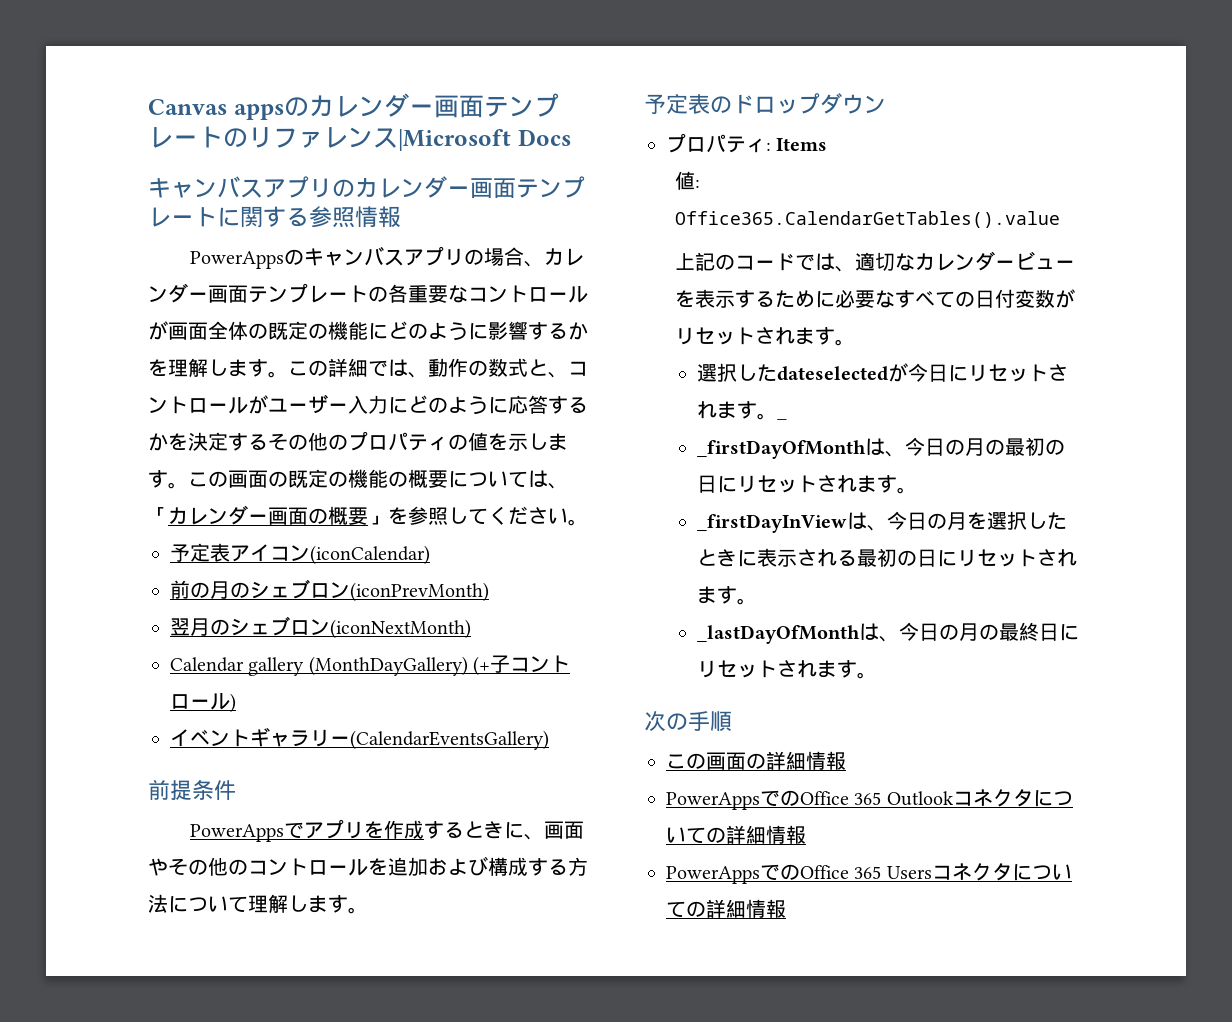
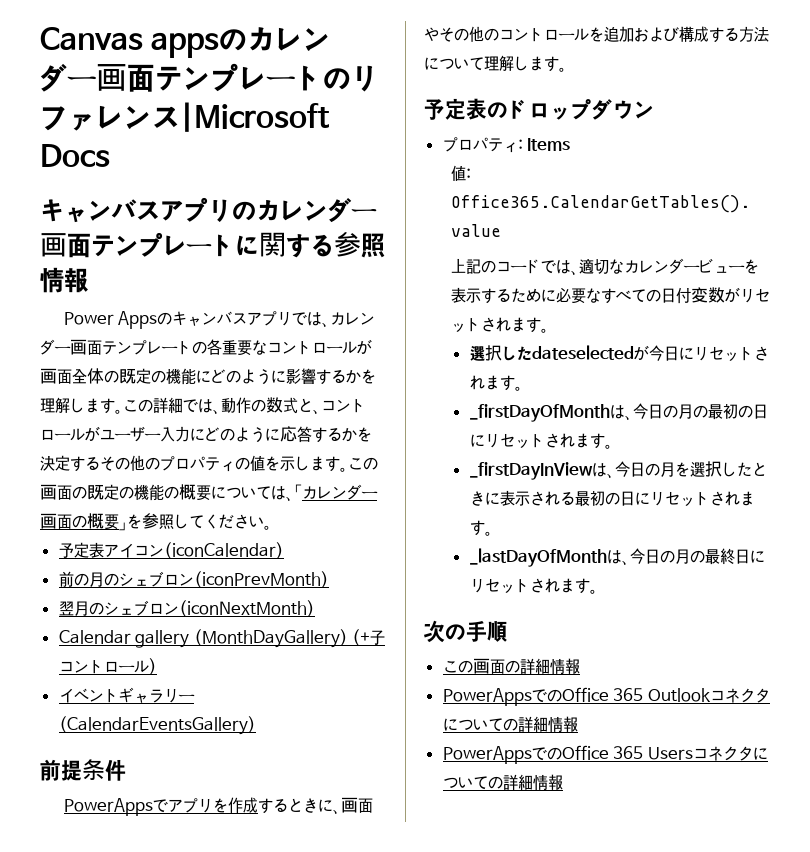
- PowerAppsのキャンバスアプリの場合、カレンダー画面テンプレートの各重要なコントロールが画面全体の既定の機能にどのように影響するかを理解します。
+ Power Appsのキャンバスアプリでは、カレンダー画面テンプレートの各重要なコントロールが画面全体の既定の機能にどのように影響するかを理解します。
- _

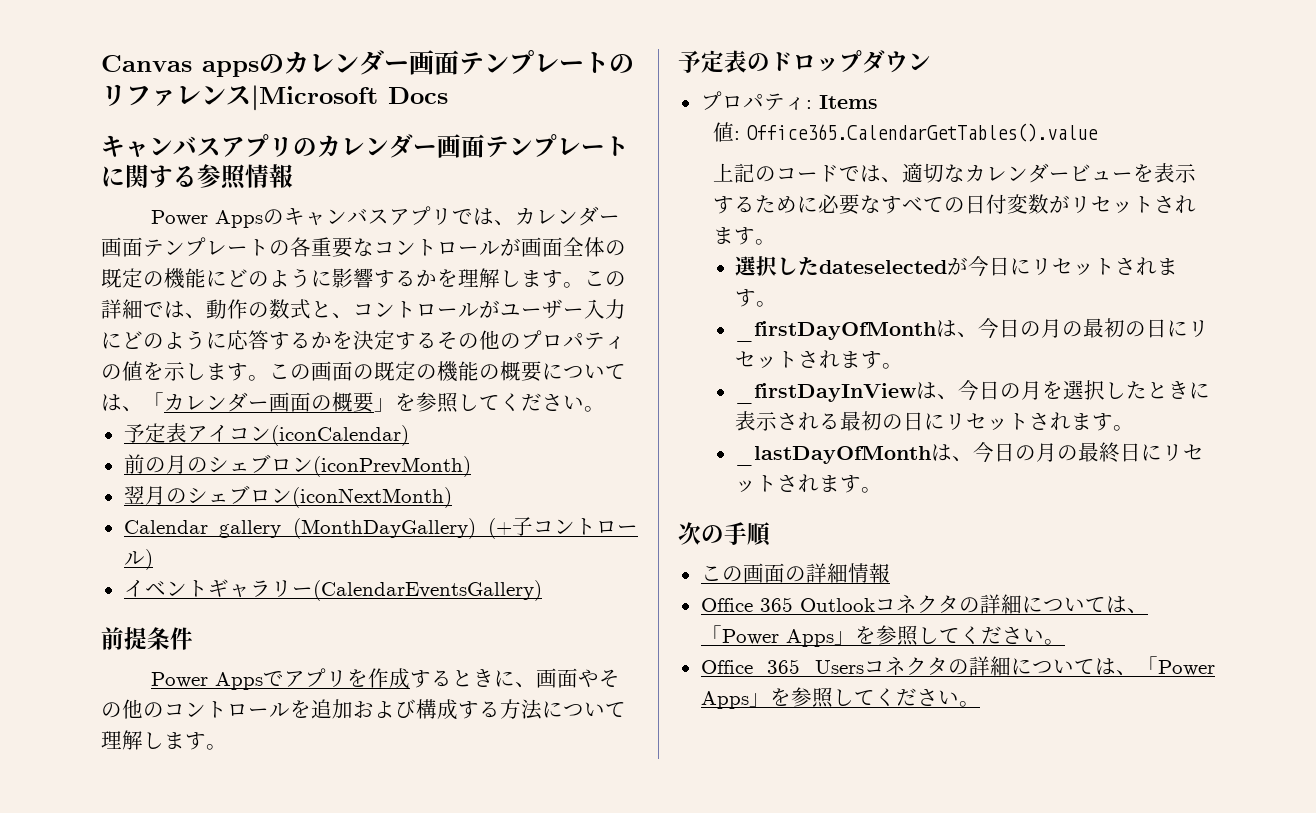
- PowerAppsでアプリを作成するときに、画面やその他のコントロールを追加および構成する方法について理解します。
+ Power Appsでアプリを作成するときに、画面やその他のコントロールを追加および構成する方法について理解します。
- PowerAppsでのOffice 365 Outlookコネクタについての詳細情報
- PowerAppsでのOffice 365 Usersコネクタについての詳細情報
+ Office 365 Outlookコネクタの詳細については、「Power Apps」を参照してください。
+ Office 365 Usersコネクタの詳細については、「Power Apps」を参照してください。

